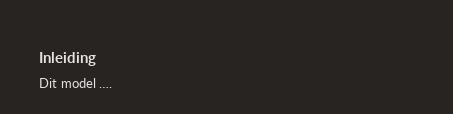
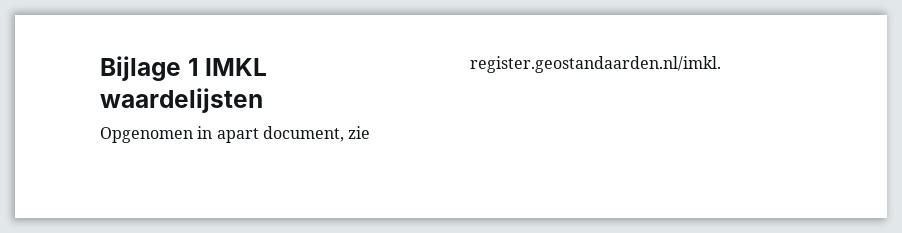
- Inleiding
- Dit model ….
+ Bijlage 1 IMKL waardelijsten
+ Opgenomen in apart document, zie register.geostandaarden.nl/imkl.

